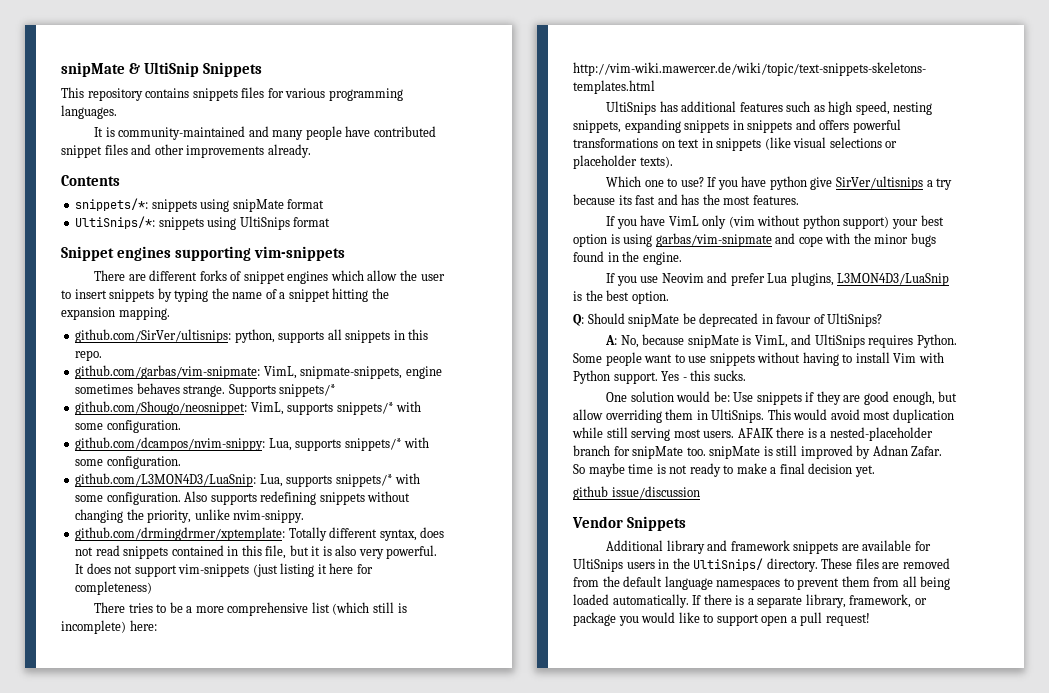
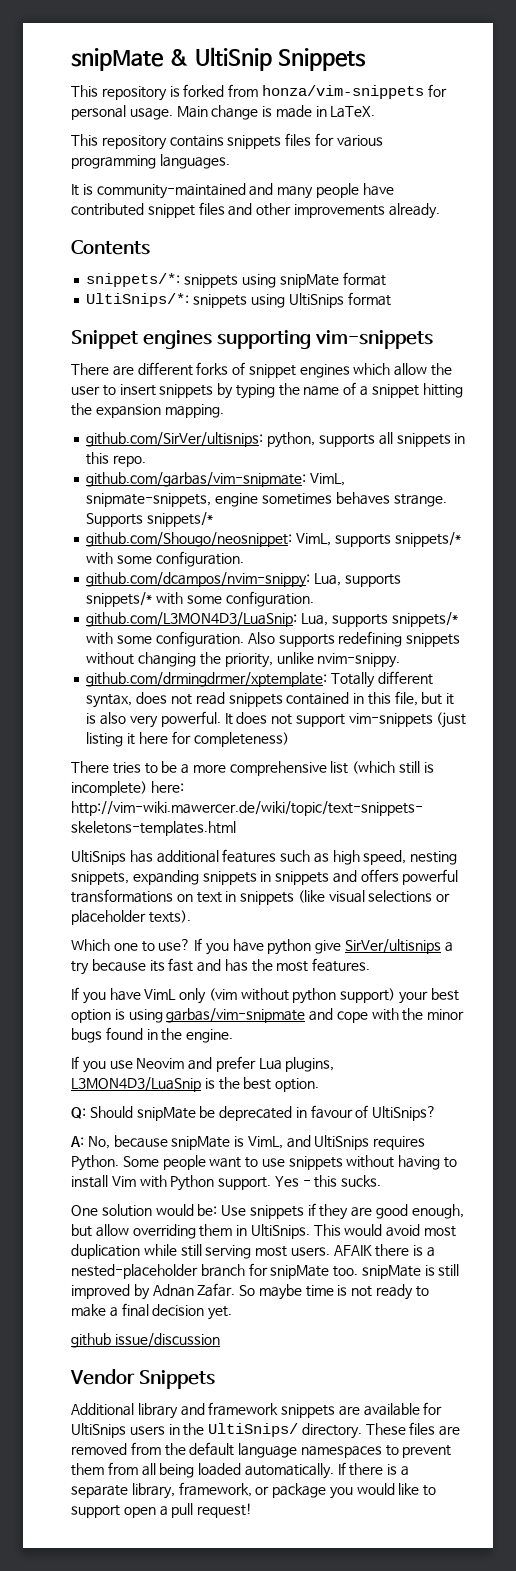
+ This repository is forked from honza/vim-snippets for personal usage. Main change is made in LaTeX.

